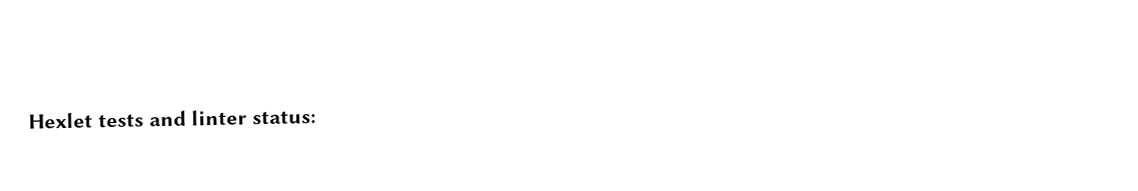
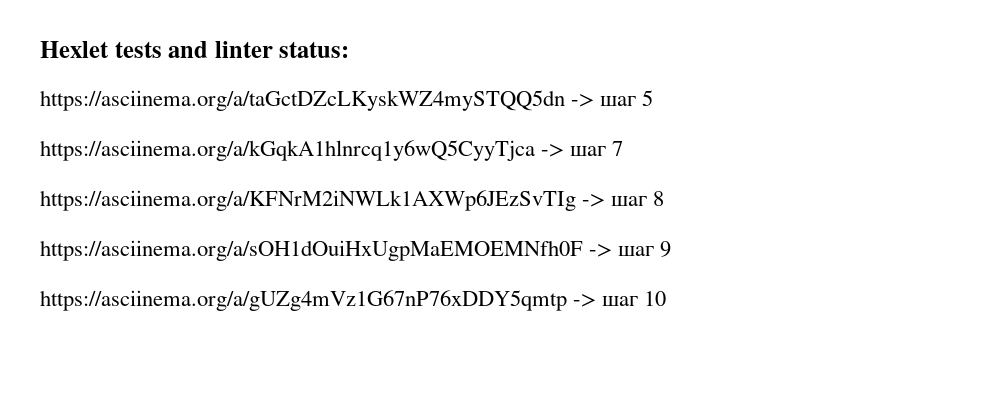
+ https://asciinema.org/a/taGctDZcLKyskWZ4mySTQQ5dn -> шаг 5
+ https://asciinema.org/a/kGqkA1hlnrcq1y6wQ5CyyTjca -> шаг 7
+ https://asciinema.org/a/KFNrM2iNWLk1AXWp6JEzSvTIg -> шаг 8
+ https://asciinema.org/a/sOH1dOuiHxUgpMaEMOEMNfh0F -> шаг 9
+ https://asciinema.org/a/gUZg4mVz1G67nP76xDDY5qmtp -> шаг 10

